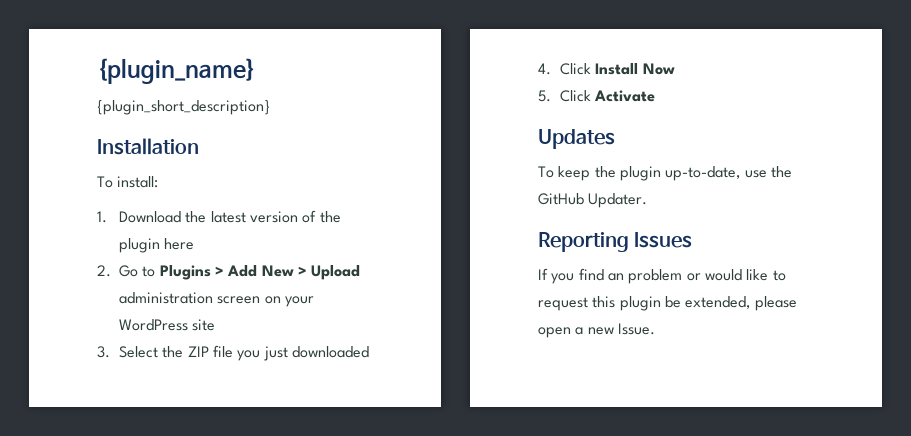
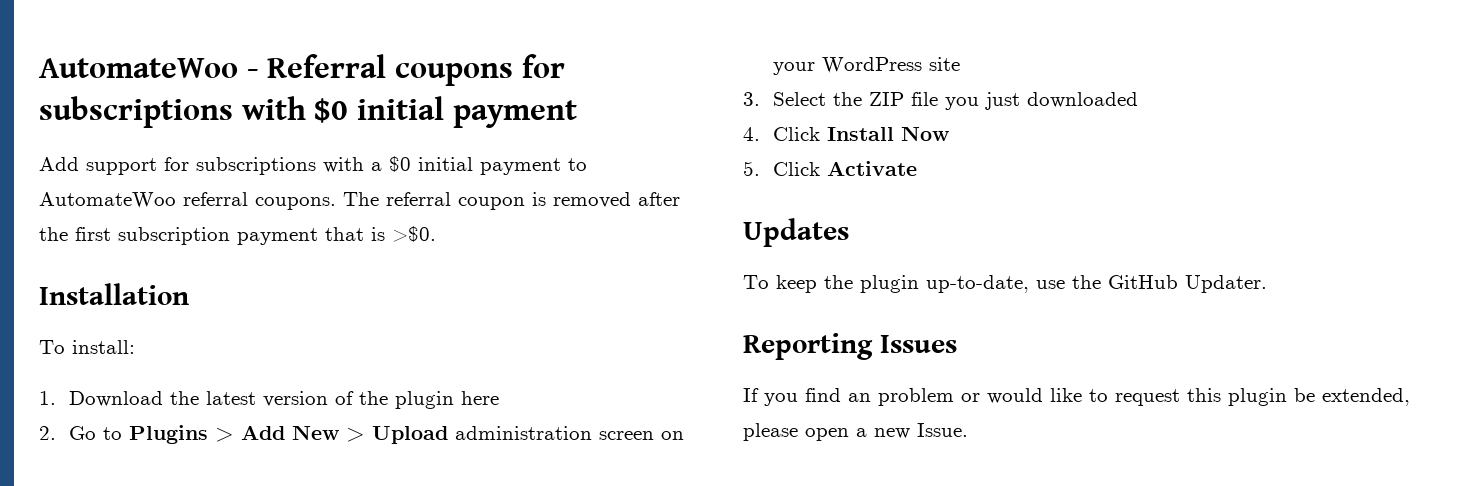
- {plugin_name}
- {plugin_short_description}
+ AutomateWoo - Referral coupons for subscriptions with $0 initial payment
+ Add support for subscriptions with a $0 initial payment to AutomateWoo referral coupons. The referral coupon is removed after the first subscription payment that is >$0.

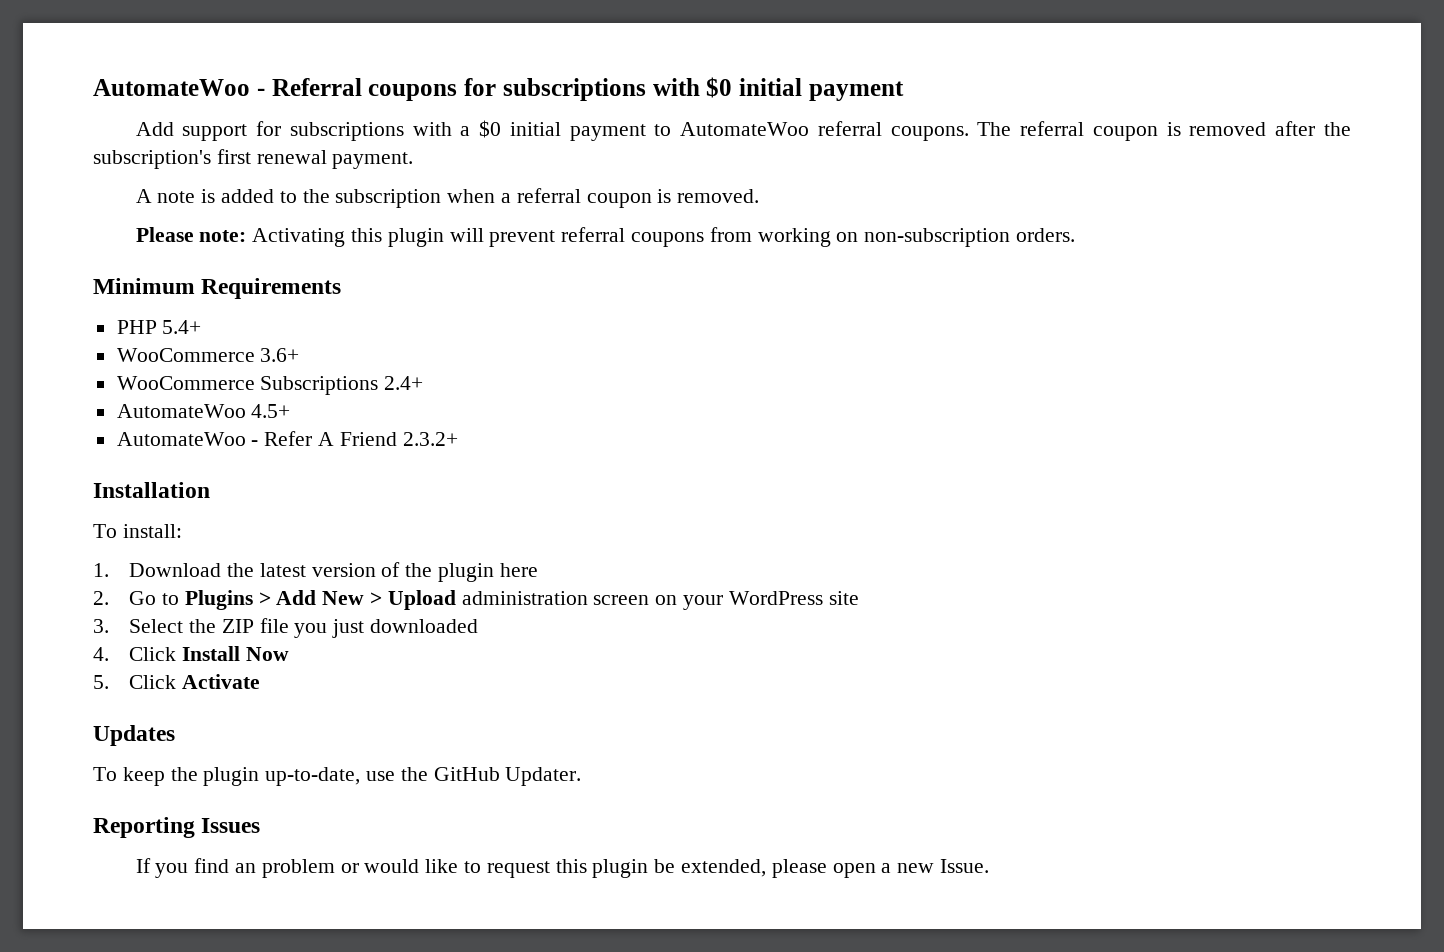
- The referral coupon is removed after the first subscription payment that is >$0.
+ The referral coupon is removed after the subscription's first renewal payment.
+ A note is added to the subscription when a referral coupon is removed.
+ Please note: Activating this plugin will prevent referral coupons from working on non-subscription orders.
+ Minimum Requirements
+ PHP 5.4+
+ WooCommerce 3.6+
+ WooCommerce Subscriptions 2.4+
+ AutomateWoo 4.5+
+ AutomateWoo - Refer A Friend 2.3.2+

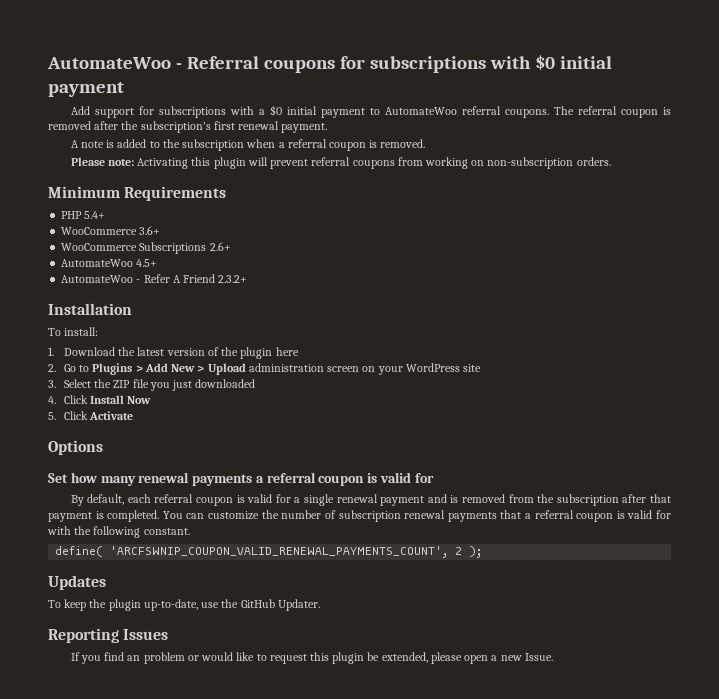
- WooCommerce Subscriptions 2.4+
+ WooCommerce Subscriptions 2.6+
+ Options
+ Set how many renewal payments a referral coupon is valid for
+ By default, each referral coupon is valid for a single renewal payment and is removed from the subscription after that payment is completed. You can customize the number of subscription renewal payments that a referral coupon is valid for with the following constant.
+ define( 'ARCFSWNIP_COUPON_VALID_RENEWAL_PAYMENTS_COUNT', 2 );

